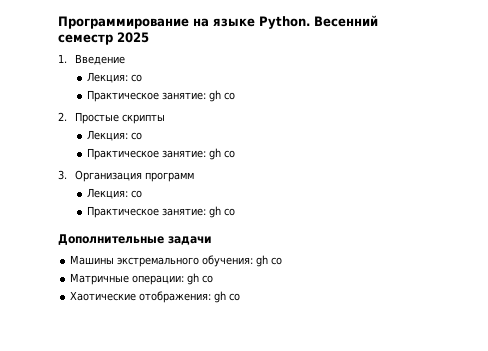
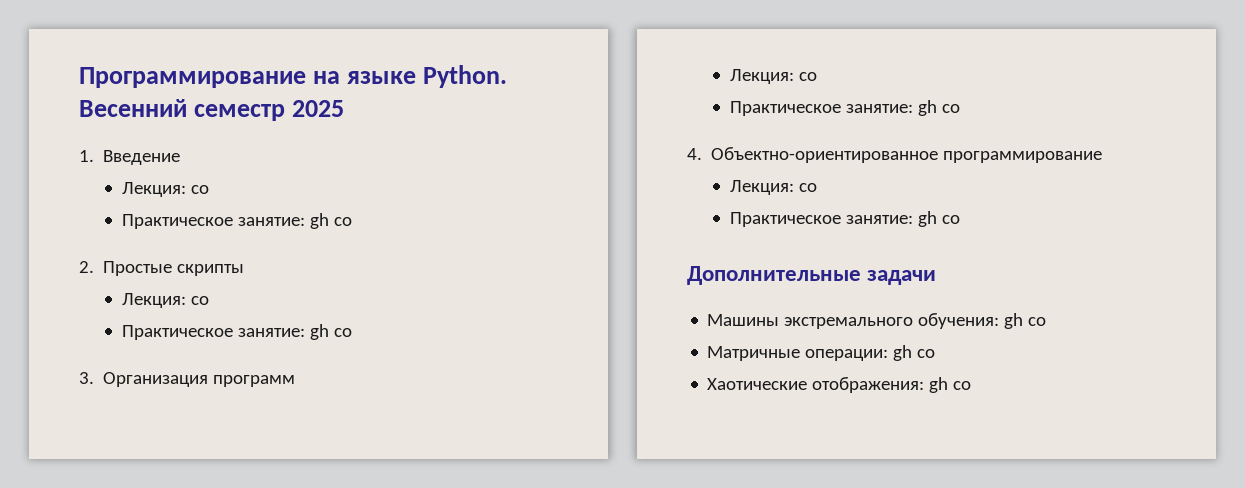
+ 4. Объектно-ориентированное программирование
+ Лекция: co
+ Практическое занятие: gh co

